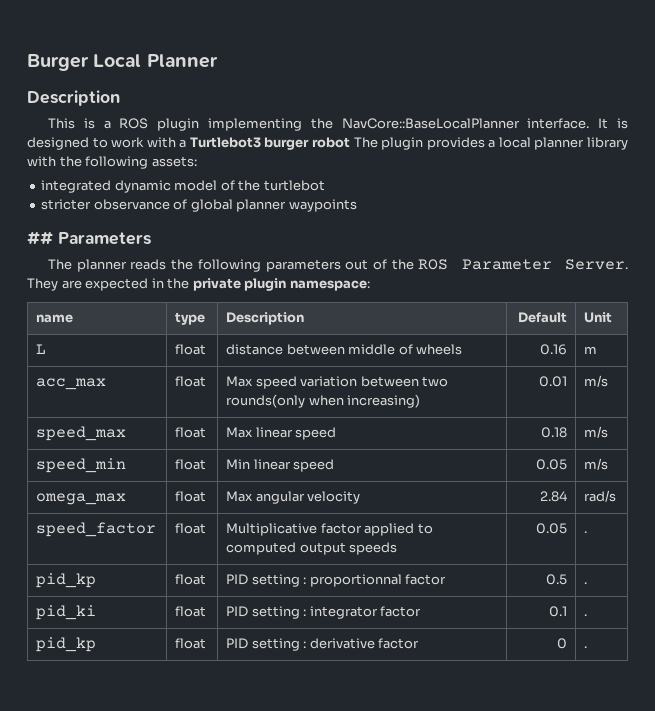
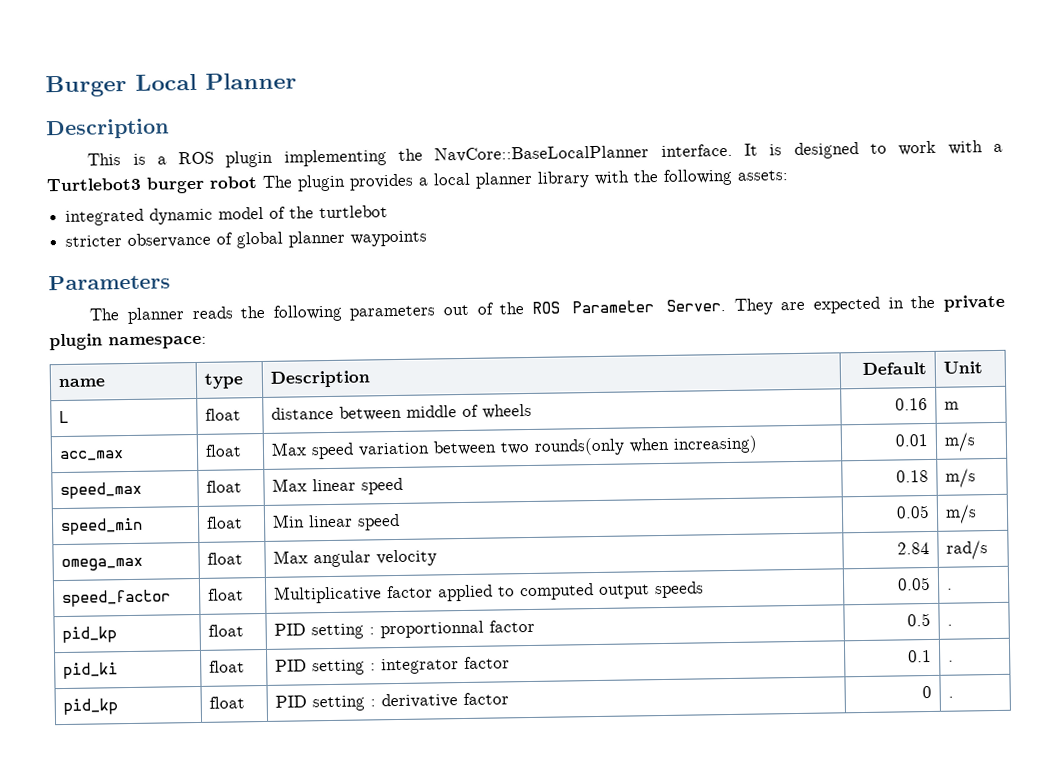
- ## Parameters
+ Parameters

